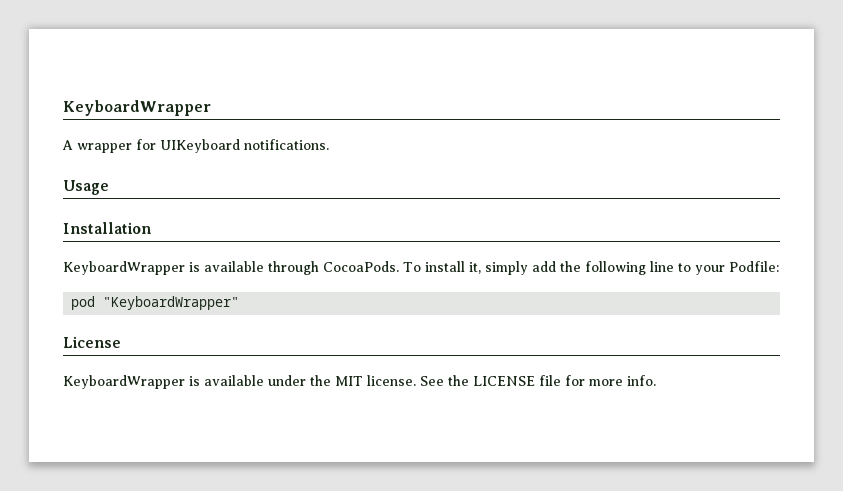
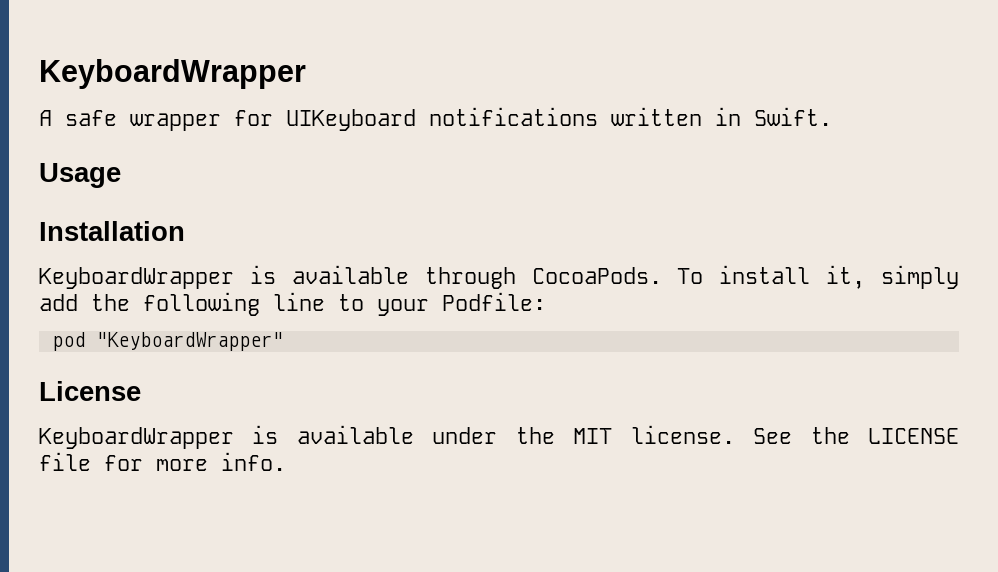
- A wrapper for UIKeyboard notifications.
+ A safe wrapper for UIKeyboard notifications written in Swift.

